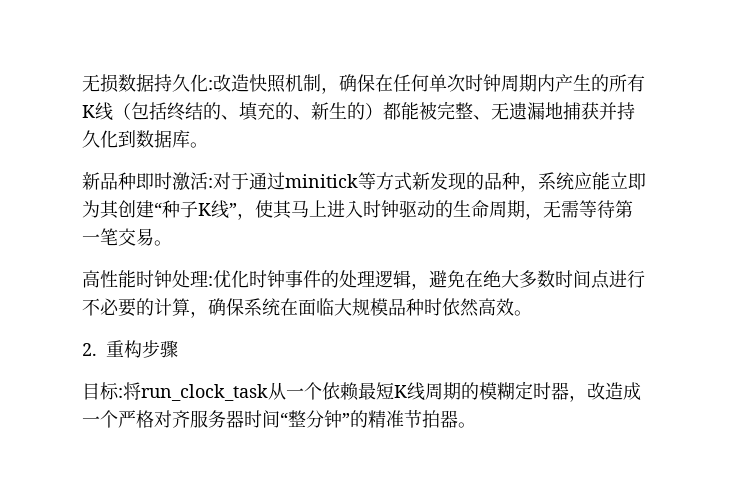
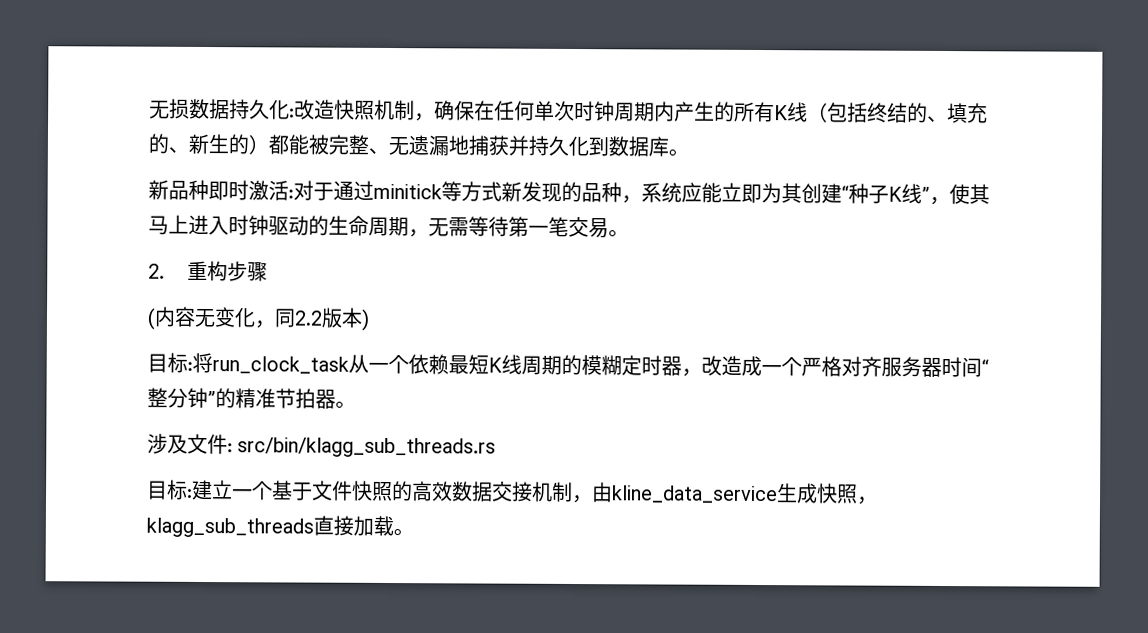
- 高性能时钟处理:优化时钟事件的处理逻辑，避免在绝大多数时间点进行不必要的计算，确保系统在面临大规模品种时依然高效。
  2.重构步骤
+ (内容无变化，同2.2版本)
+ 涉及文件: src/bin/klagg_sub_threads.rs
+ 目标:建立一个基于文件快照的高效数据交接机制，由kline_data_service生成快照，klagg_sub_threads直接加载。

